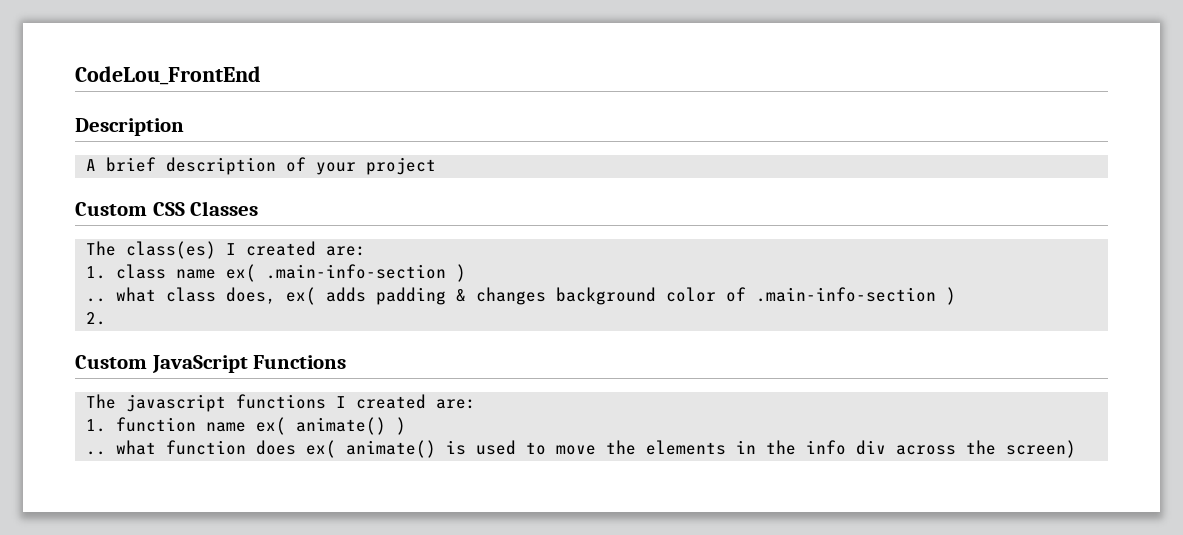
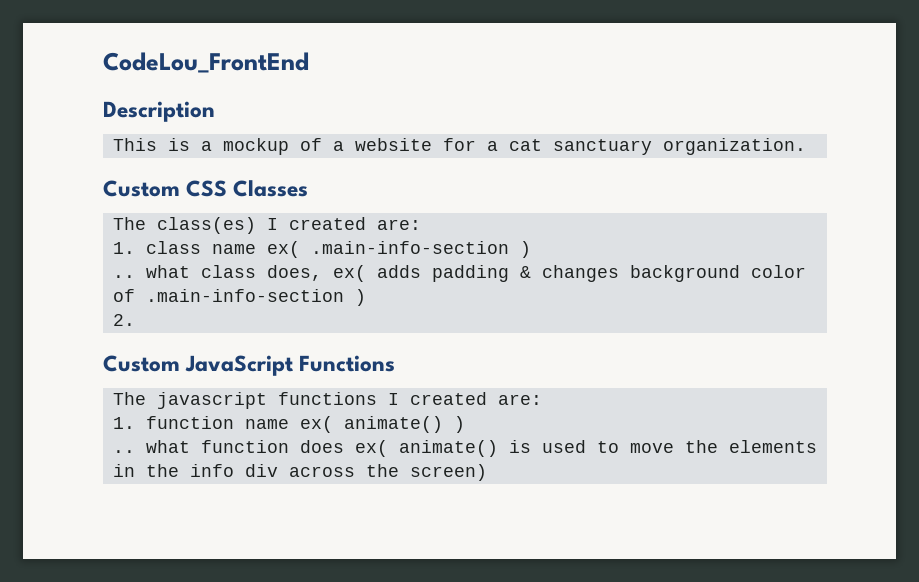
- A brief description of your project
+ This is a mockup of a website for a cat sanctuary organization.

